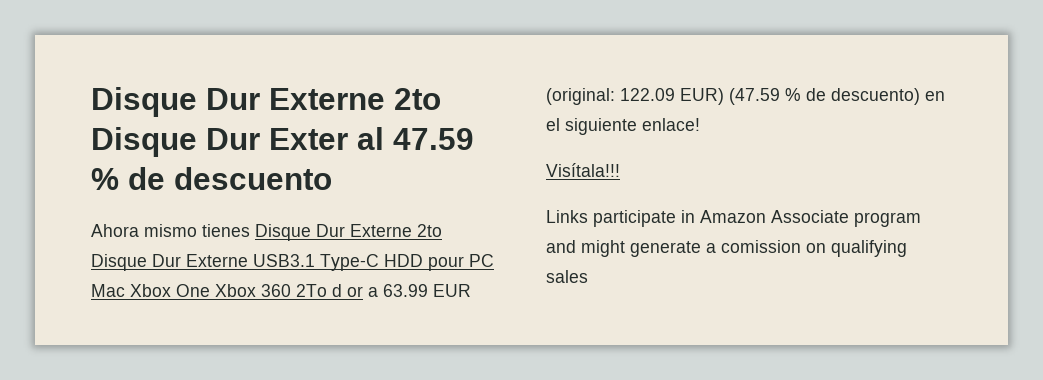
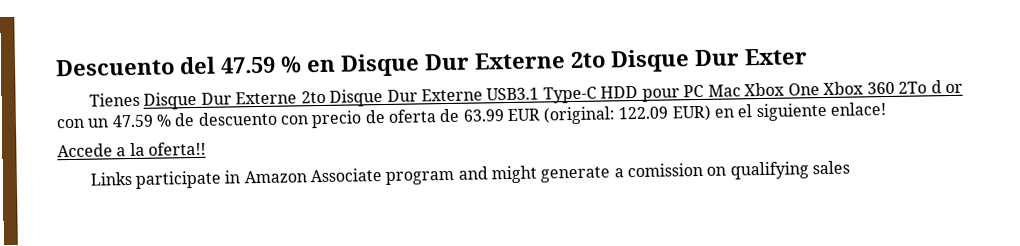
- Disque Dur Externe 2to Disque Dur Exter al 47.59 % de descuento
- Ahora mismo tienes Disque Dur Externe 2to Disque Dur Externe USB3.1 Type-C HDD pour PC Mac Xbox One Xbox 360 2To d or a 63.99 EUR (original: 122.09 EUR) (47.59 % de descuento) en el siguiente enlace!
+ Descuento del 47.59 % en Disque Dur Externe 2to Disque Dur Exter
+ Tienes Disque Dur Externe 2to Disque Dur Externe USB3.1 Type-C HDD pour PC Mac Xbox One Xbox 360 2To d or con un 47.59 % de descuento con precio de oferta de 63.99 EUR (original: 122.09 EUR) en el siguiente enlace!
- Visítala!!!
+ Accede a la oferta!!

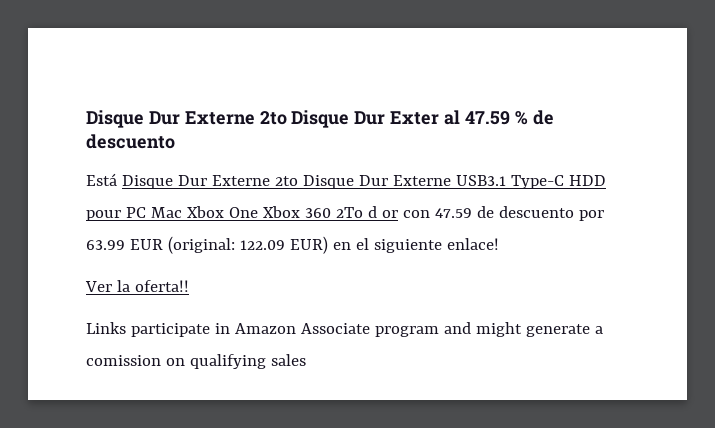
- Descuento del 47.59 % en Disque Dur Externe 2to Disque Dur Exter
- Tienes Disque Dur Externe 2to Disque Dur Externe USB3.1 Type-C HDD pour PC Mac Xbox One Xbox 360 2To d or con un 47.59 % de descuento con precio de oferta de 63.99 EUR (original: 122.09 EUR) en el siguiente enlace!
+ Disque Dur Externe 2to Disque Dur Exter al 47.59 % de descuento
+ Está Disque Dur Externe 2to Disque Dur Externe USB3.1 Type-C HDD pour PC Mac Xbox One Xbox 360 2To d or con 47.59 de descuento por 63.99 EUR (original: 122.09 EUR) en el siguiente enlace!
- Accede a la oferta!!
+ Ver la oferta!!

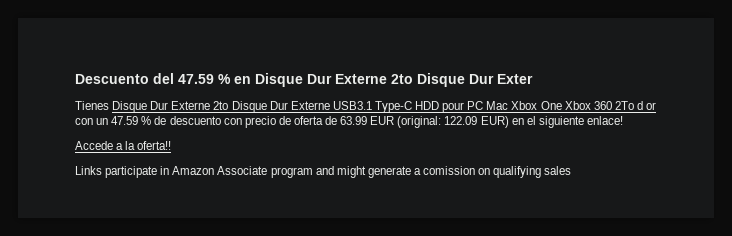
- Disque Dur Externe 2to Disque Dur Exter al 47.59 % de descuento
- Está Disque Dur Externe 2to Disque Dur Externe USB3.1 Type-C HDD pour PC Mac Xbox One Xbox 360 2To d or con 47.59 de descuento por 63.99 EUR (original: 122.09 EUR) en el siguiente enlace!
+ Descuento del 47.59 % en Disque Dur Externe 2to Disque Dur Exter
+ Tienes Disque Dur Externe 2to Disque Dur Externe USB3.1 Type-C HDD pour PC Mac Xbox One Xbox 360 2To d or con un 47.59 % de descuento con precio de oferta de 63.99 EUR (original: 122.09 EUR) en el siguiente enlace!
- Ver la oferta!!
+ Accede a la oferta!!

